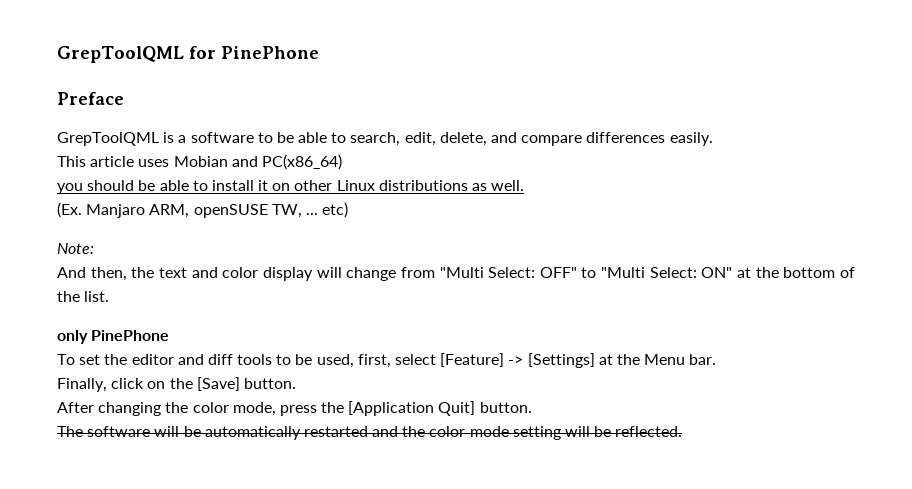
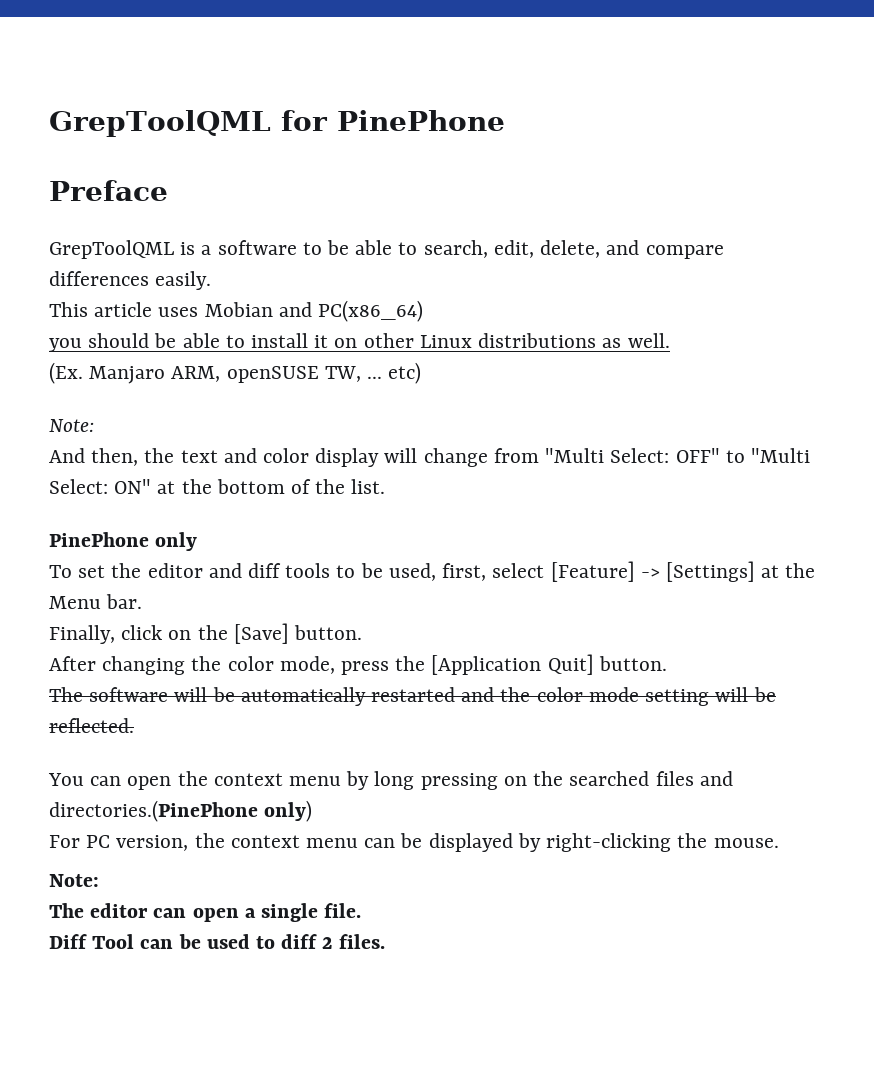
- only PinePhone
+ PinePhone only
+ You can open the context menu by long pressing on the searched files and directories.(PinePhone only)
+ For PC version, the context menu can be displayed by right-clicking the mouse.
+ Note:
+ The editor can open a single file.
+ Diff Tool can be used to diff 2 files.

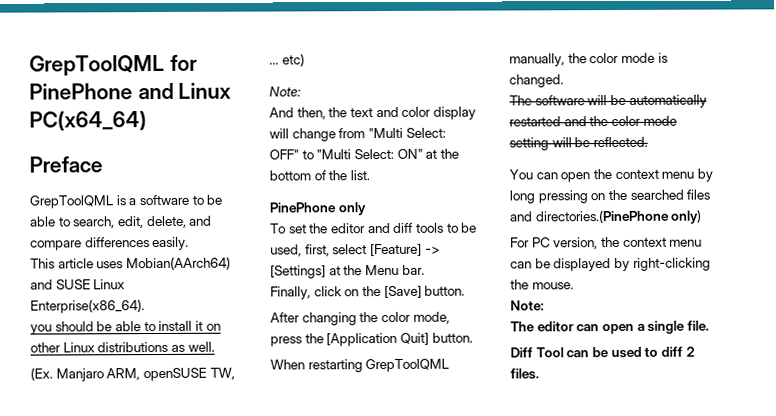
- GrepToolQML for PinePhone
+ GrepToolQML for PinePhone and Linux PC(x64_64)
- This article uses Mobian and PC(x86_64)
+ This article uses Mobian(AArch64) and SUSE Linux Enterprise(x86_64).
+ When restarting GrepToolQML manually, the color mode is changed.

